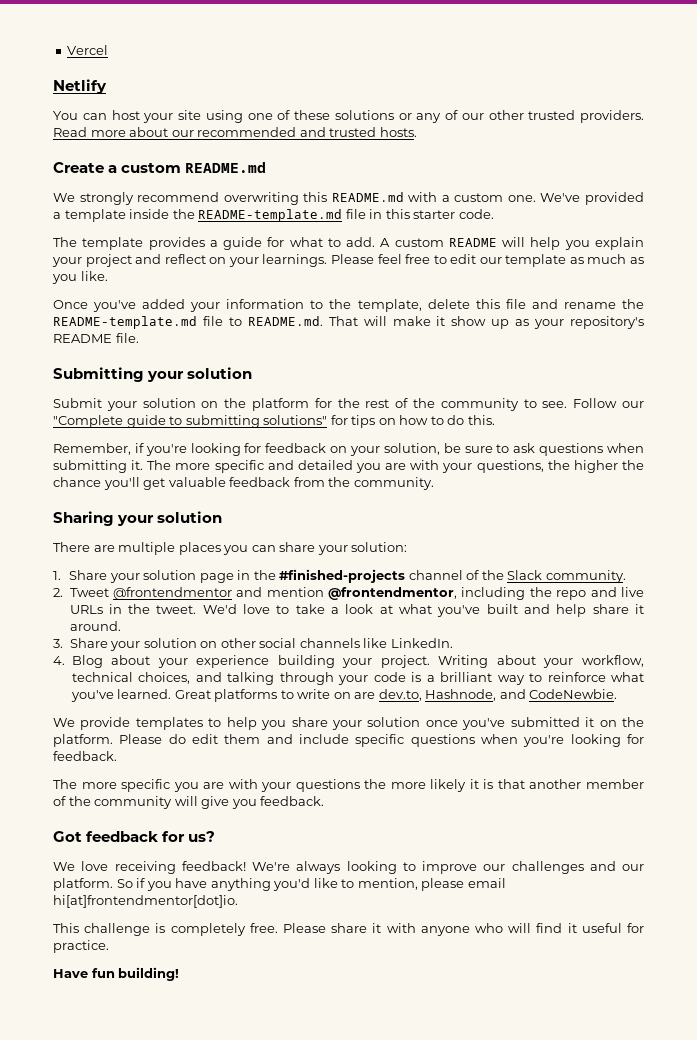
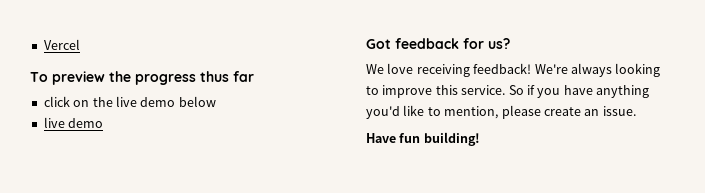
- Netlify
- You can host your site using one of these solutions or any of our other trusted providers. Read more about our recommended and trusted hosts.
- Create a custom README.md
- We strongly recommend overwriting this README.md with a custom one. We've provided a template inside the README-template.md file in this starter code.
- The template provides a guide for what to add. A custom README will help you explain your project and reflect on your learnings. Please feel free to edit our template as much as you like.
- Once you've added your information to the template, delete this file and rename the README-template.md file to README.md. That will make it show up as your repository's README file.
- Submitting your solution
- Submit your solution on the platform for the rest of the community to see. Follow our "Complete guide to submitting solutions" for tips on how to do this.
- Remember, if you're looking for feedback on your solution, be sure to ask questions when submitting it. The more specific and detailed you are with your questions, the higher the chance you'll get valuable feedback from the community.
- Sharing your solution
- There are multiple places you can share your solution:
- 1. Share your solution page in the #finished-projects channel of the Slack community.
- 2. Tweet @frontendmentor and mention @frontendmentor, including the repo and live URLs in the tweet. We'd love to take a look at what you've built and help share it around.
- 3. Share your solution on other social channels like LinkedIn.
- 4. Blog about your experience building your project. Writing about your workflow, technical choices, and talking through your code is a brilliant way to reinforce what you've learned. Great platforms to write on are dev.to, Hashnode, and CodeNewbie.
- We provide templates to help you share your solution once you've submitted it on the platform. Please do edit them and include specific questions when you're looking for feedback.
- The more specific you are with your questions the more likely it is that another member of the community will give you feedback.
+ To preview the progress thus far
+ click on the live demo below
+ live demo
- We're always looking to improve our challenges and our platform.
+ We're always looking to improve this service.
- So if you have anything you'd like to mention, please email hi[at]frontendmentor[dot]io.
- This challenge is completely free. Please share it with anyone who will find it useful for practice.
+ So if you have anything you'd like to mention, please create an issue.

